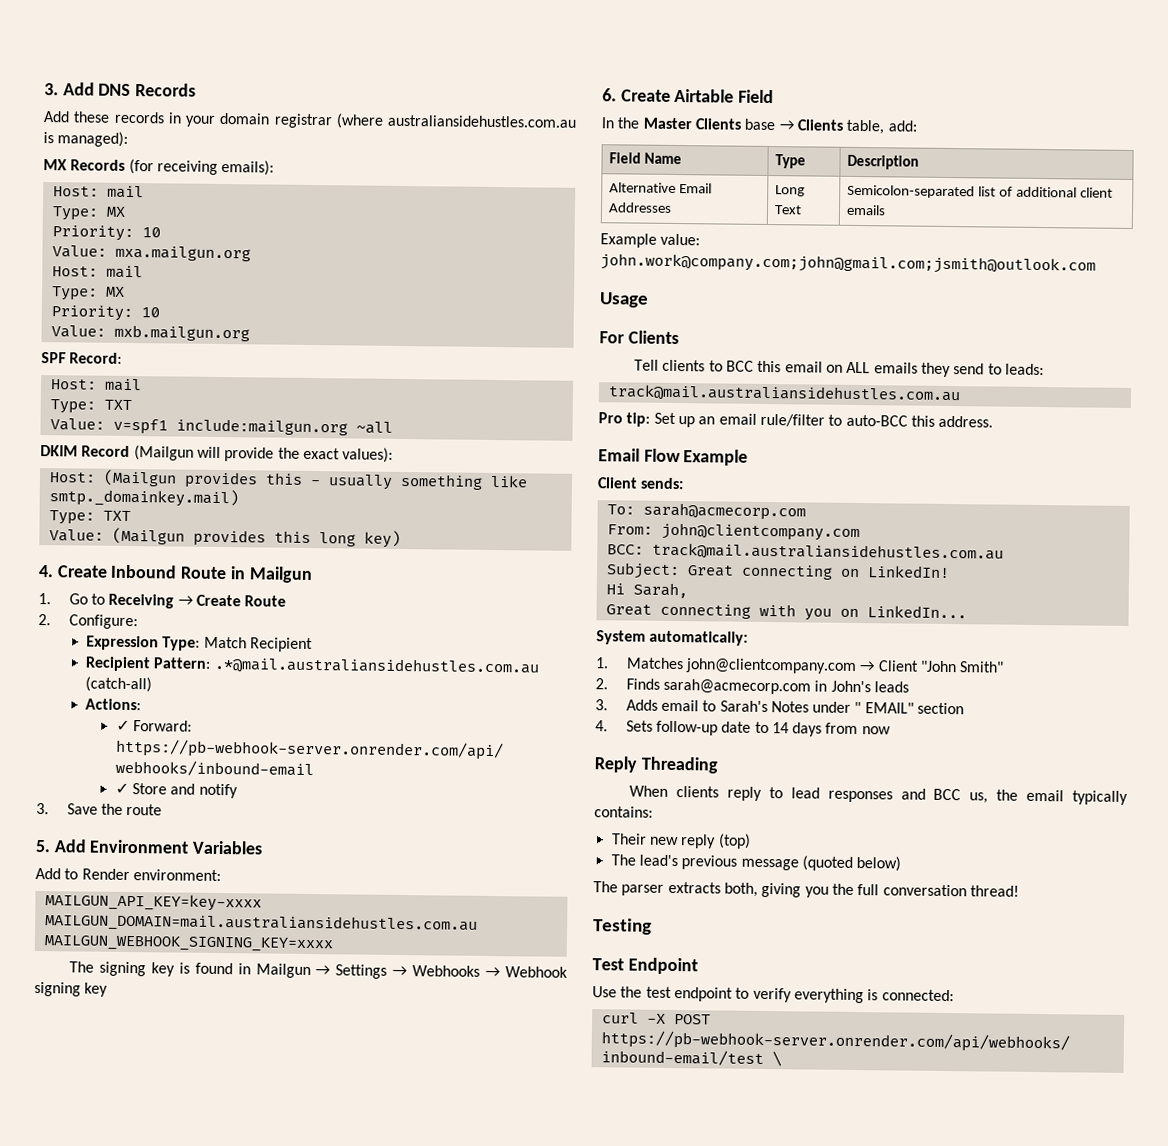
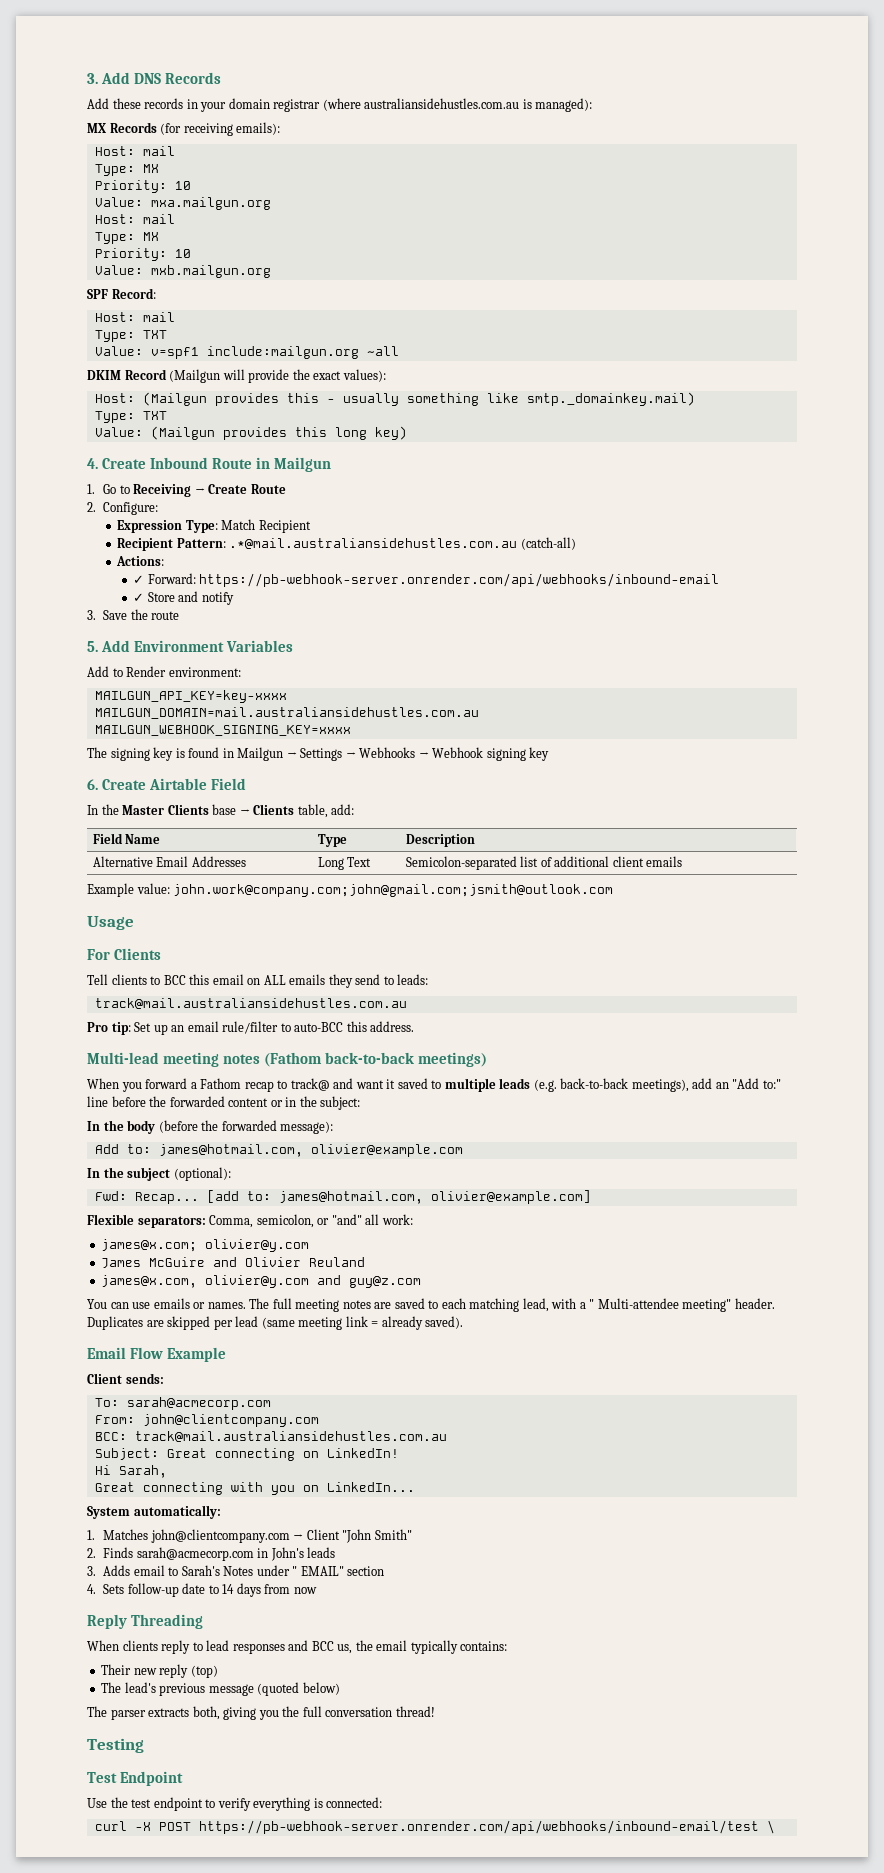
+ Multi-lead meeting notes (Fathom back-to-back meetings)
+ When you forward a Fathom recap to track@ and want it saved to multiple leads (e.g. back-to-back meetings), add an "Add to:" line before the forwarded content or in the subject:
+ In the body (before the forwarded message):
+ Add to: james@hotmail.com, olivier@example.com
+ In the subject (optional):
+ Fwd: Recap... [add to: james@hotmail.com, olivier@example.com]
+ Flexible separators: Comma, semicolon, or "and" all work:
+ james@x.com; olivier@y.com
+ James McGuire and Olivier Reuland
+ james@x.com, olivier@y.com and guy@z.com
+ You can use emails or names. The full meeting notes are saved to each matching lead, with a " Multi-attendee meeting" header. Duplicates are skipped per lead (same meeting link = already saved).

